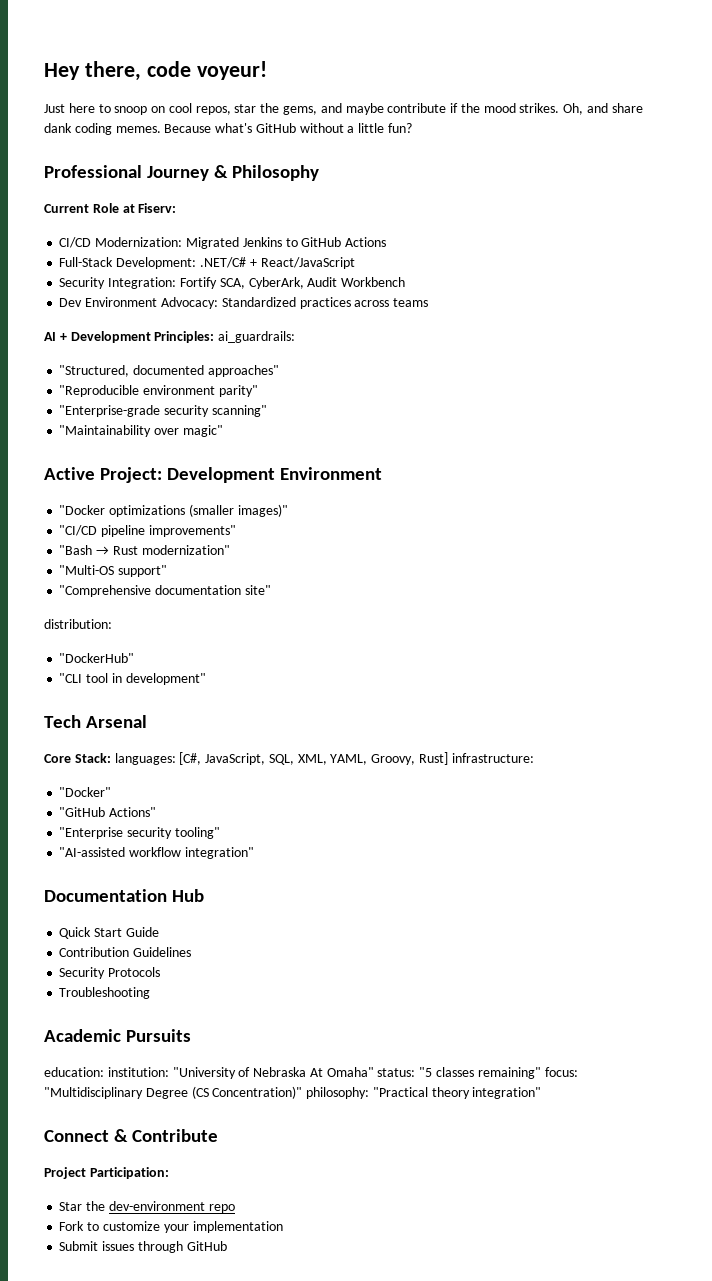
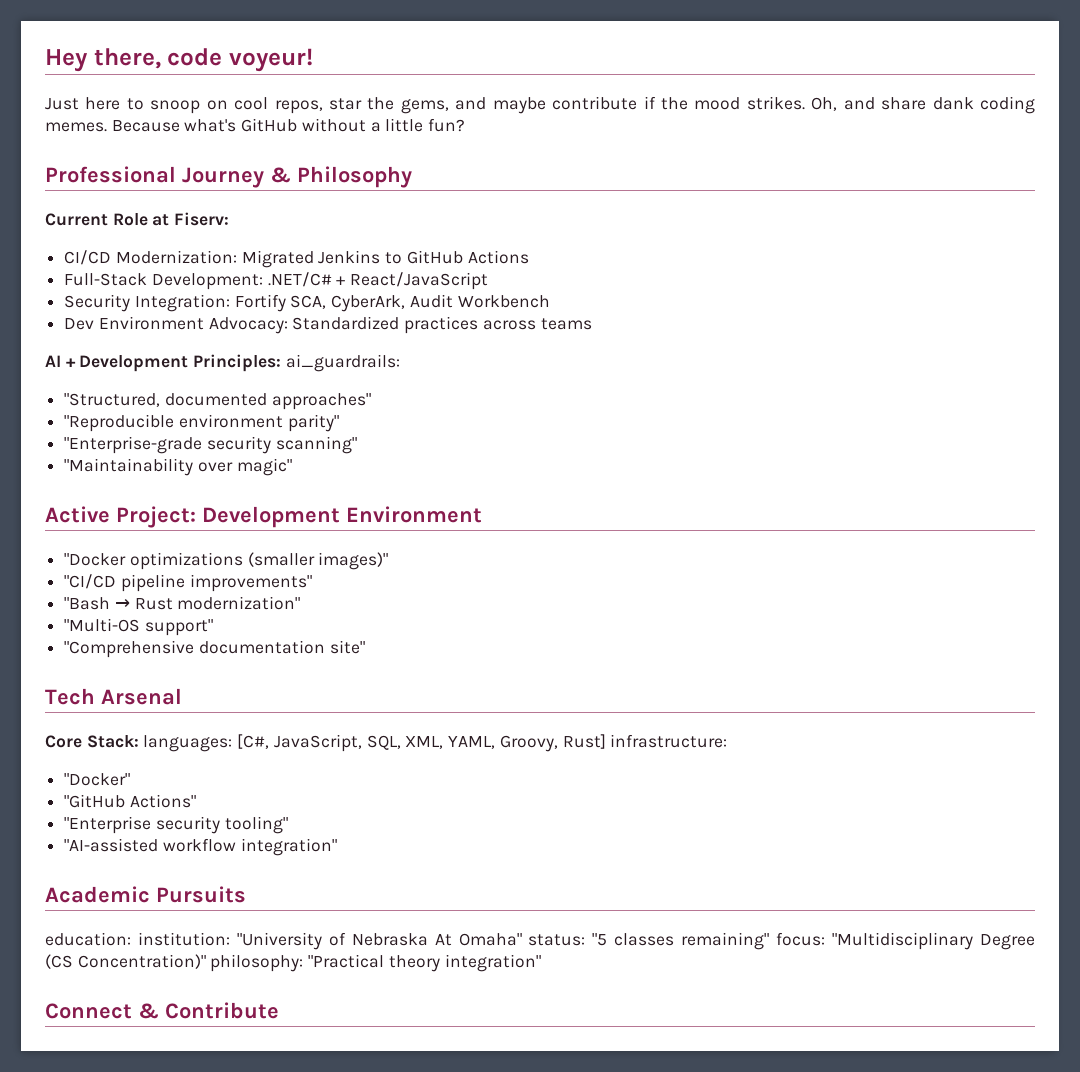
- distribution:
- "DockerHub"
- "CLI tool in development"
- Documentation Hub
- Quick Start Guide
- Contribution Guidelines
- Security Protocols
- Troubleshooting
- Project Participation:
- Star the dev-environment repo
- Fork to customize your implementation
- Submit issues through GitHub

